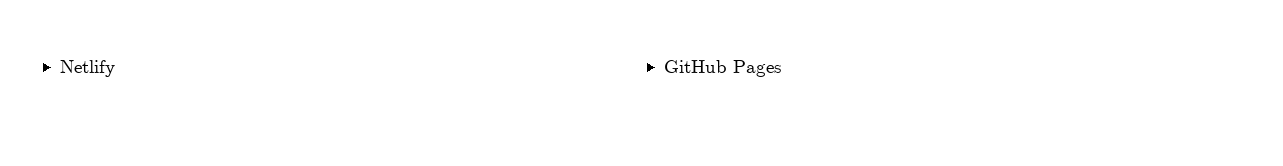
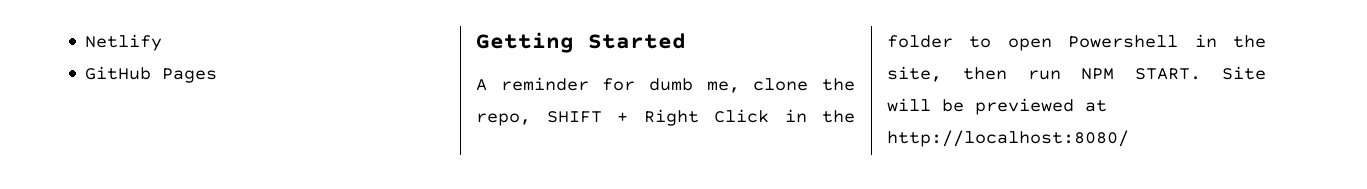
+ Getting Started
+ A reminder for dumb me, clone the repo, SHIFT + Right Click in the folder to open Powershell in the site, then run NPM START. Site will be previewed at http://localhost:8080/

